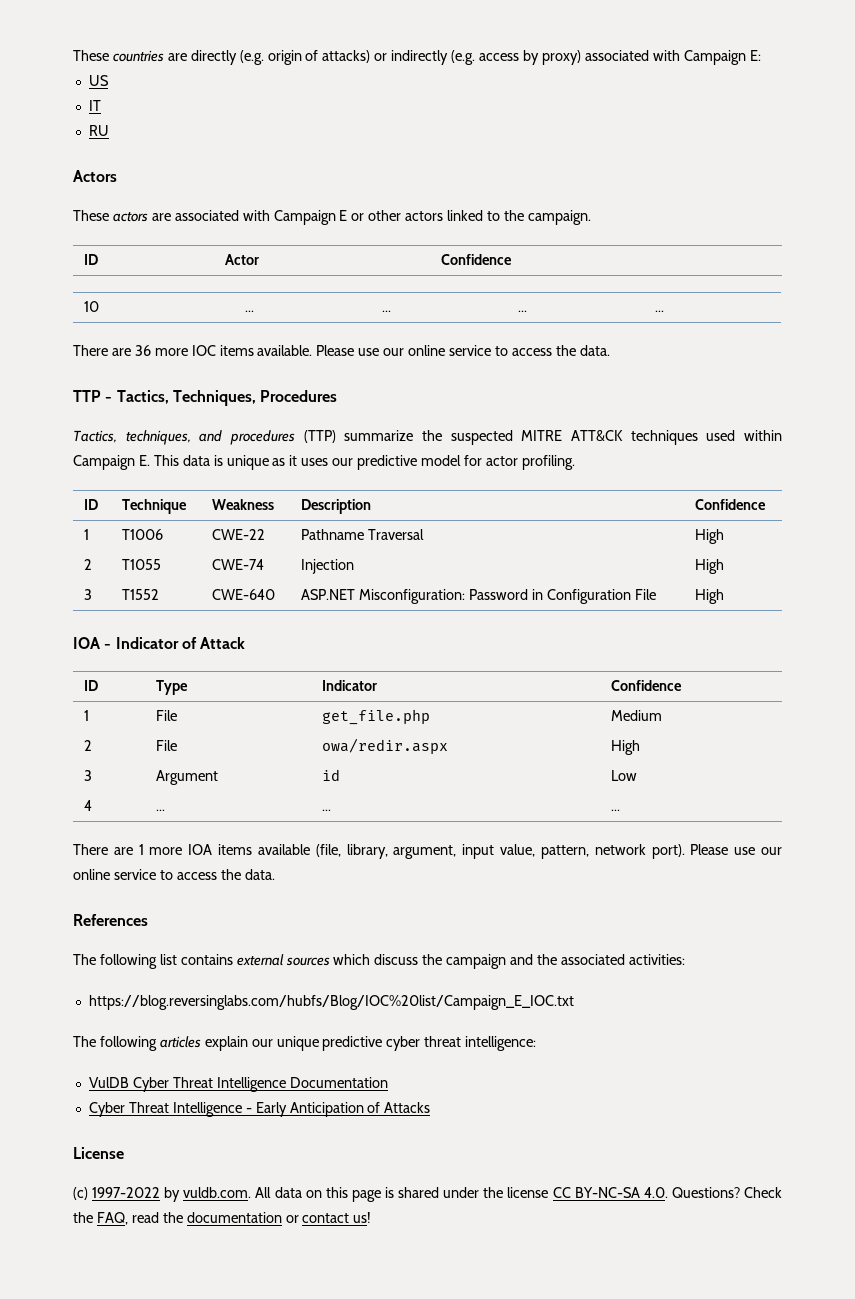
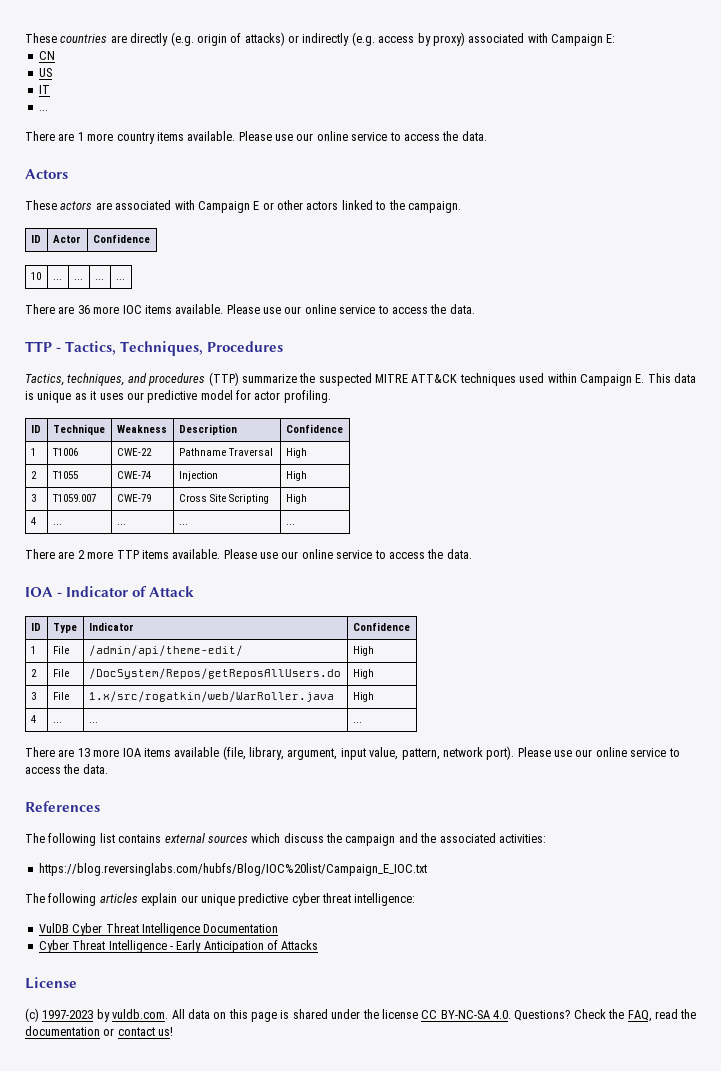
+ CN
  IT
- RU
+ ...
+ There are 1 more country items available. Please use our online service to access the data.
- 3 | T1552 | CWE-640 | ASP.NET Misconfiguration: Password in Configuration File | High
+ 3 | T1059.007 | CWE-79 | Cross Site Scripting | High
+ 4 | ... | ... | ... | ...
+ There are 2 more TTP items available. Please use our online service to access the data.
- 1 | File | get_file.php | Medium
+ 1 | File | /admin/api/theme-edit/ | High
- 2 | File | owa/redir.aspx | High
- 3 | Argument | id | Low
+ 2 | File | /DocSystem/Repos/getReposAllUsers.do | High
+ 3 | File | 1.x/src/rogatkin/web/WarRoller.java | High
- There are 1 more IOA items available (file, library, argument, input value, pattern, network port).
+ There are 13 more IOA items available (file, library, argument, input value, pattern, network port).
- (c) 1997-2022 by vuldb.com. All data on this page is shared under the license CC BY-NC-SA 4.0. Questions?
+ (c) 1997-2023 by vuldb.com. All data on this page is shared under the license CC BY-NC-SA 4.0. Questions?

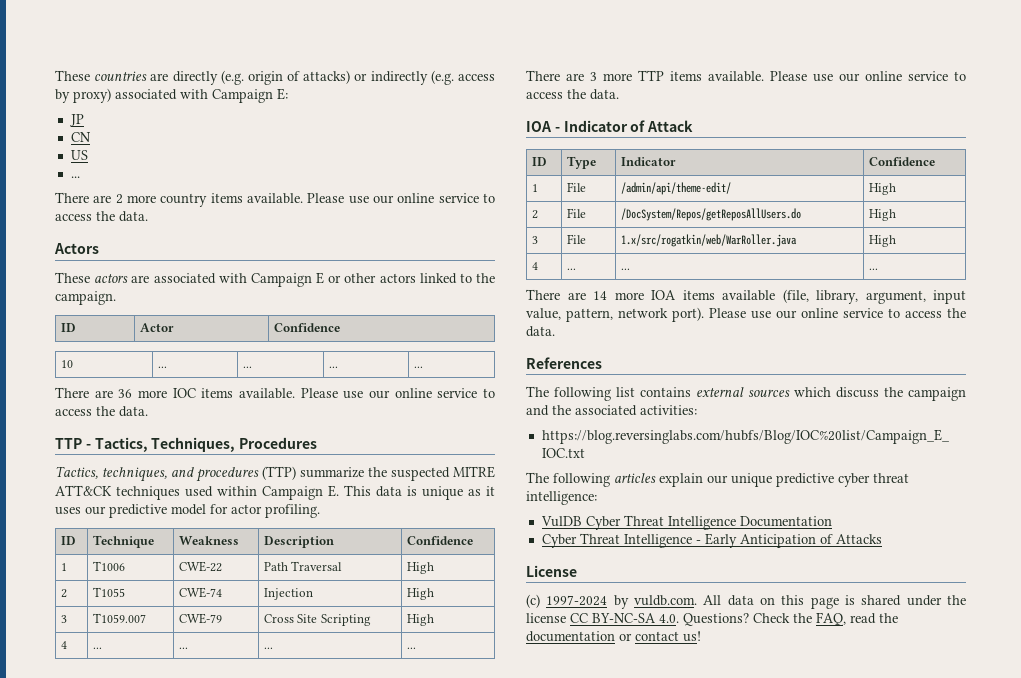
+ JP
  US
- IT
  ...
- There are 1 more country items available.
+ There are 2 more country items available.
- 1 | T1006 | CWE-22 | Pathname Traversal | High
+ 1 | T1006 | CWE-22 | Path Traversal | High
- There are 2 more TTP items available.
+ There are 3 more TTP items available.
- There are 13 more IOA items available (file, library, argument, input value, pattern, network port).
+ There are 14 more IOA items available (file, library, argument, input value, pattern, network port).
- (c) 1997-2023 by vuldb.com. All data on this page is shared under the license CC BY-NC-SA 4.0. Questions?
+ (c) 1997-2024 by vuldb.com. All data on this page is shared under the license CC BY-NC-SA 4.0. Questions?

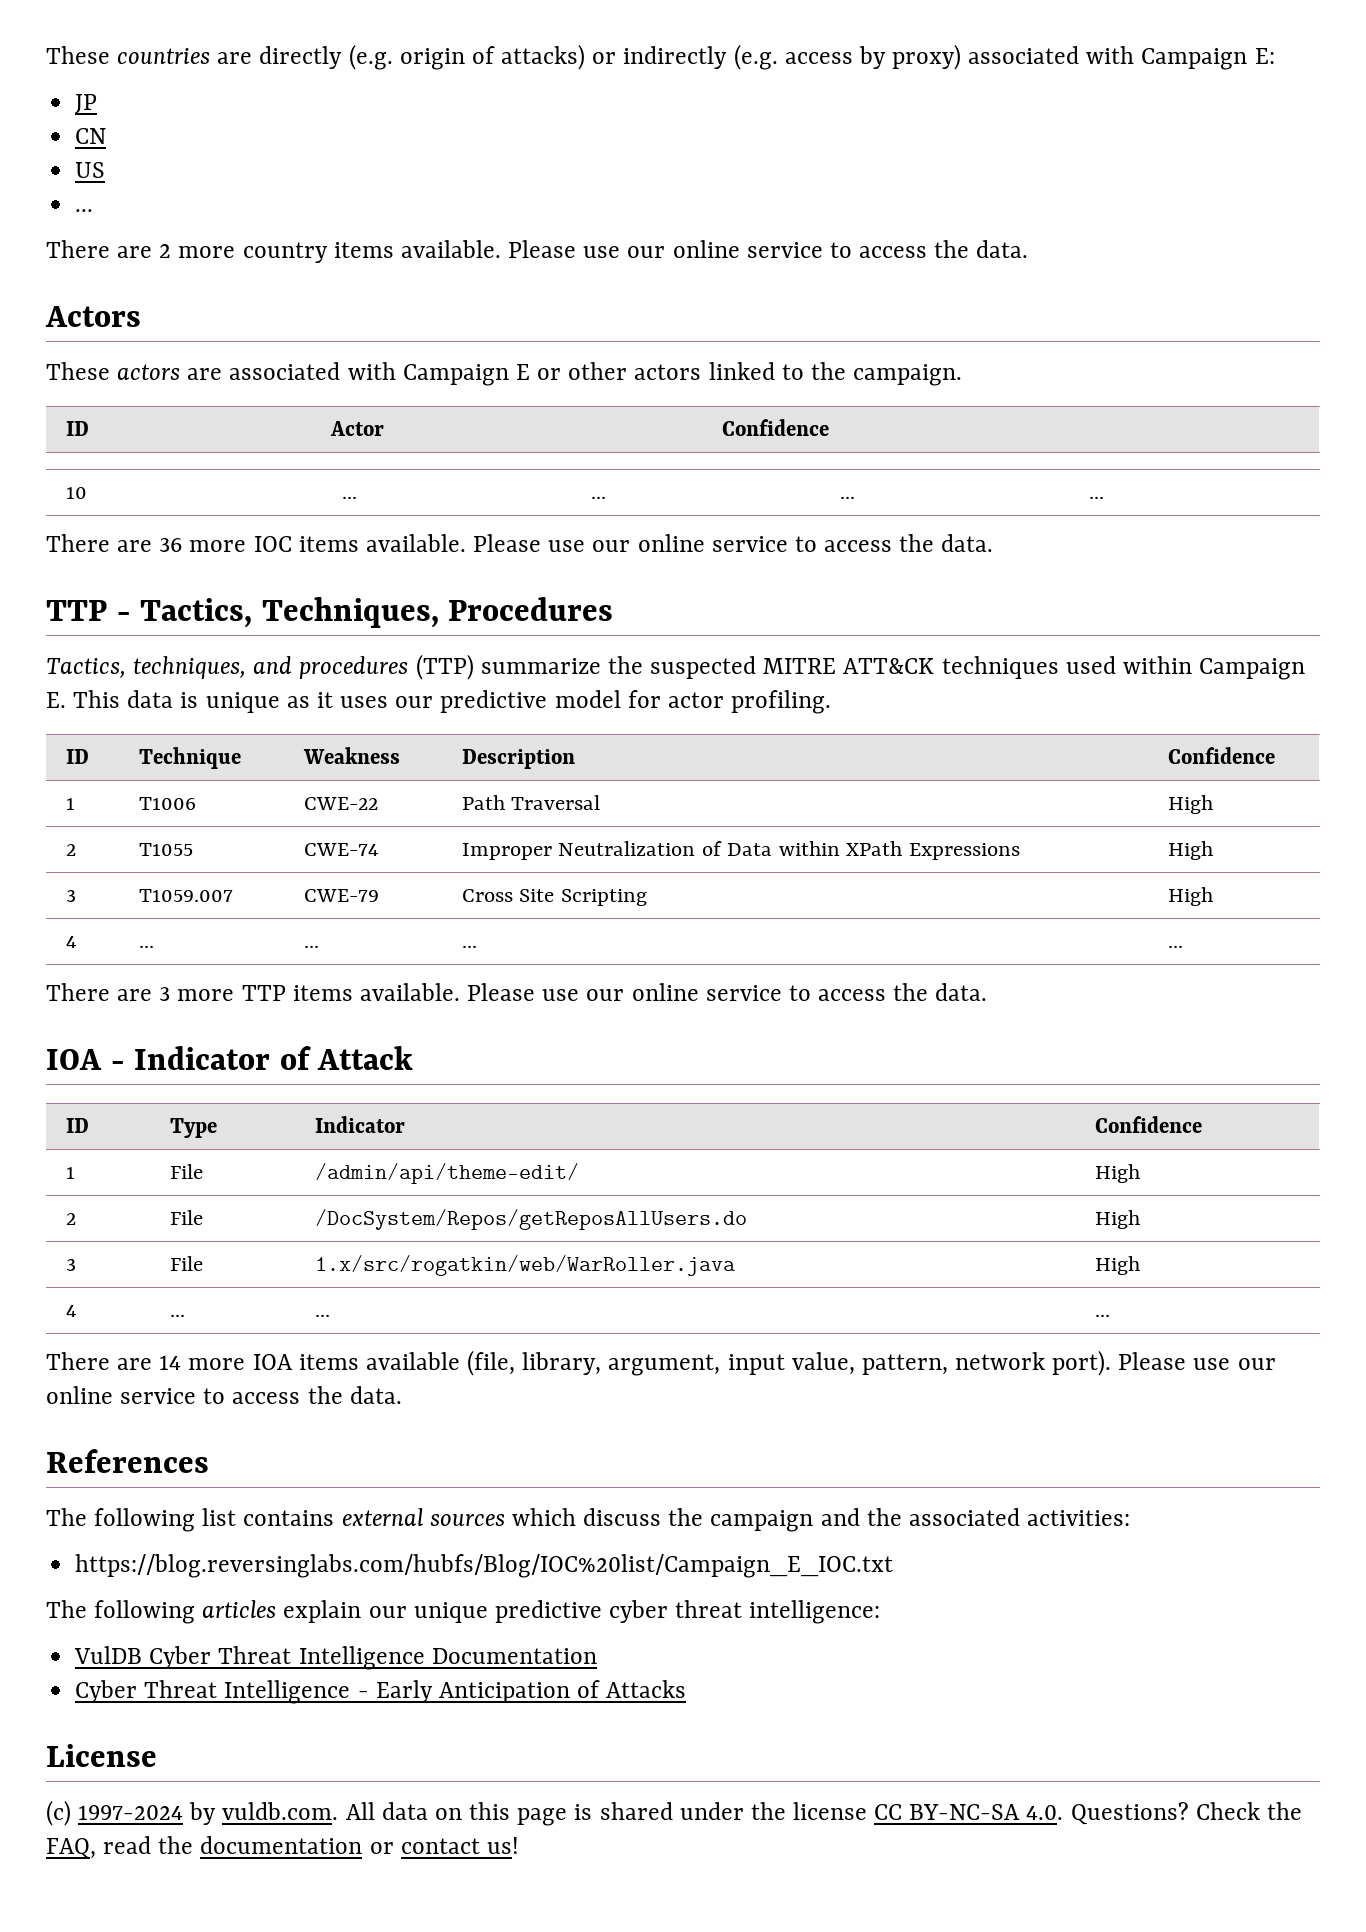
- 2 | T1055 | CWE-74 | Injection | High
+ 2 | T1055 | CWE-74 | Improper Neutralization of Data within XPath Expressions | High

